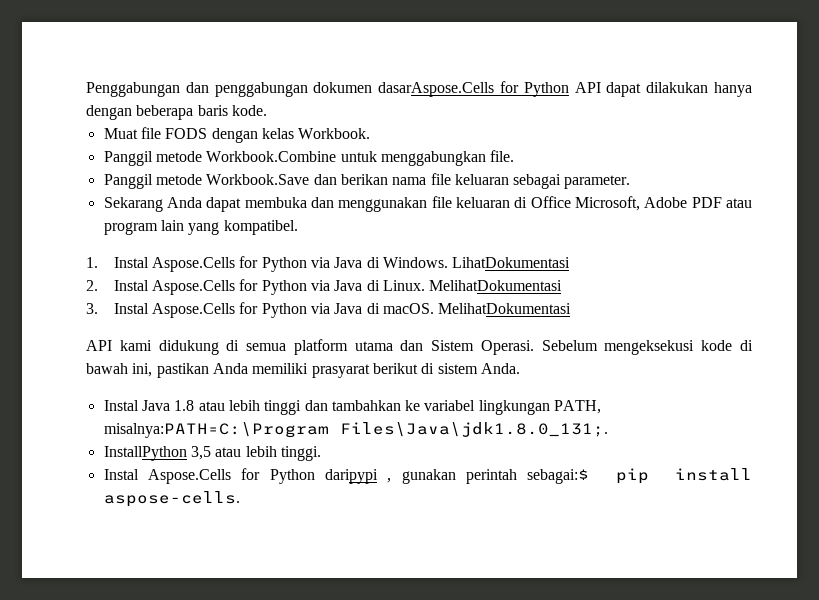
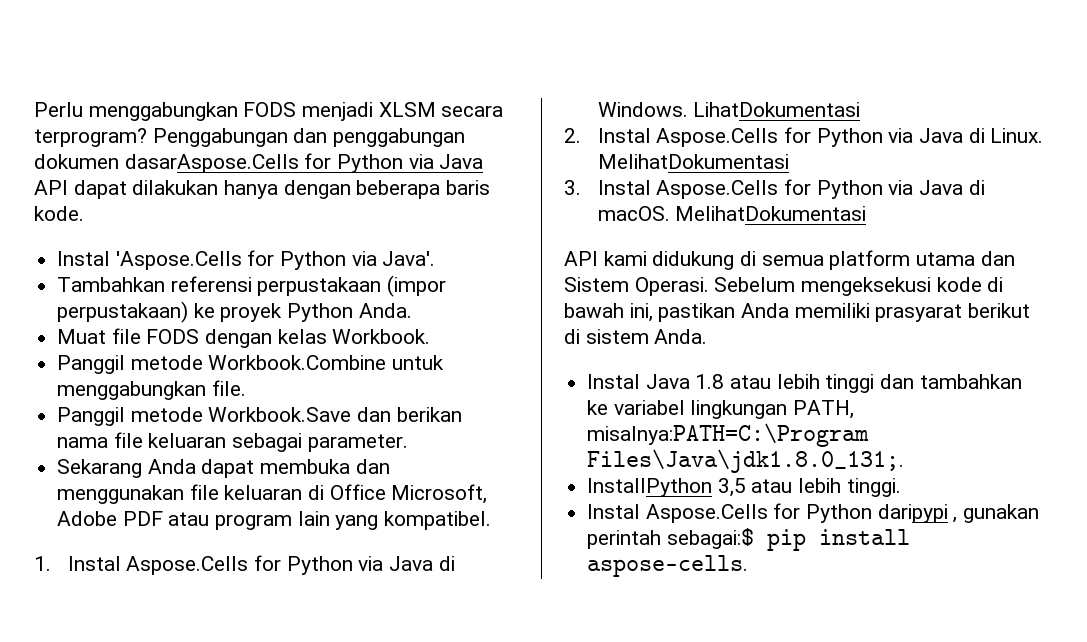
+ Perlu menggabungkan FODS menjadi XLSM secara terprogram?
- Penggabungan dan penggabungan dokumen dasarAspose.Cells for Python API dapat dilakukan hanya dengan beberapa baris kode.
+ Penggabungan dan penggabungan dokumen dasarAspose.Cells for Python via Java API dapat dilakukan hanya dengan beberapa baris kode.
+ Instal 'Aspose.Cells for Python via Java'.
+ Tambahkan referensi perpustakaan (impor perpustakaan) ke proyek Python Anda.

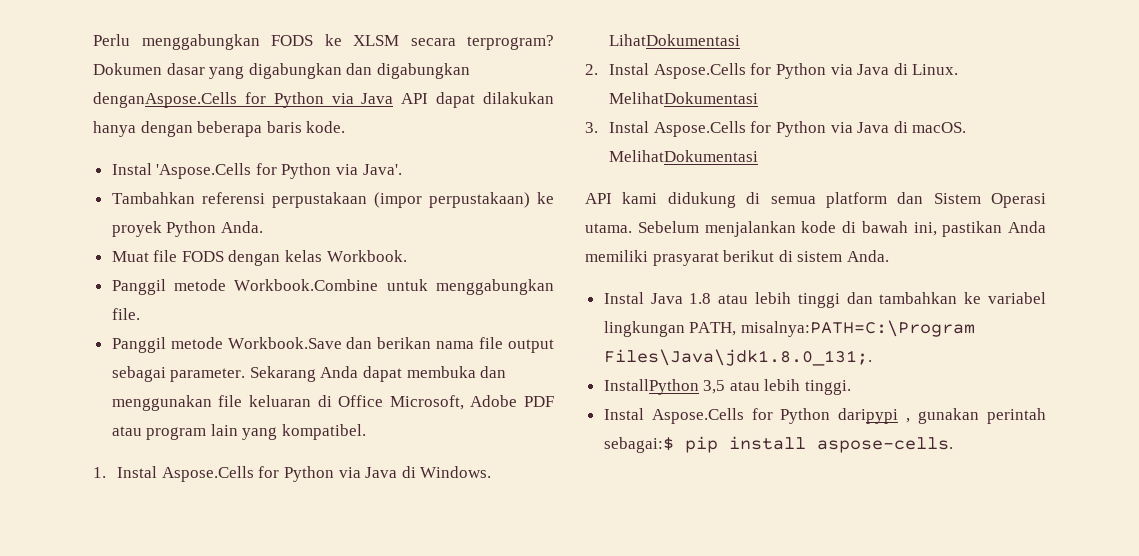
- Perlu menggabungkan FODS menjadi XLSM secara terprogram?
+ Perlu menggabungkan FODS ke XLSM secara terprogram?
- Penggabungan dan penggabungan dokumen dasarAspose.Cells for Python via Java API dapat dilakukan hanya dengan beberapa baris kode.
+ Dokumen dasar yang digabungkan dan digabungkan denganAspose.Cells for Python via Java API dapat dilakukan hanya dengan beberapa baris kode.
- Panggil metode Workbook.Save dan berikan nama file keluaran sebagai parameter.
- Sekarang Anda dapat membuka dan menggunakan file keluaran di Office Microsoft, Adobe PDF atau program lain yang kompatibel.
+ Panggil metode Workbook.Save dan berikan nama file output sebagai parameter. Sekarang Anda dapat membuka dan menggunakan file keluaran di Office Microsoft, Adobe PDF atau program lain yang kompatibel.
- API kami didukung di semua platform utama dan Sistem Operasi. Sebelum mengeksekusi kode di bawah ini, pastikan Anda memiliki prasyarat berikut di sistem Anda.
+ API kami didukung di semua platform dan Sistem Operasi utama. Sebelum menjalankan kode di bawah ini, pastikan Anda memiliki prasyarat berikut di sistem Anda.

